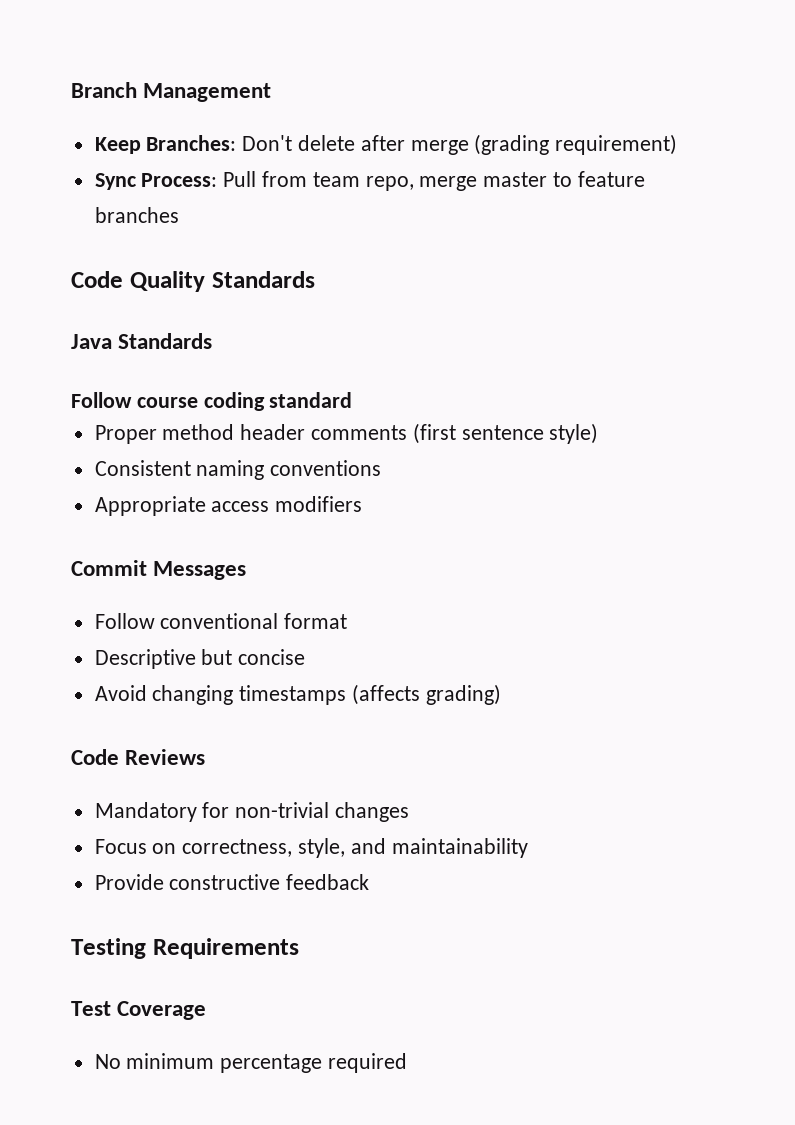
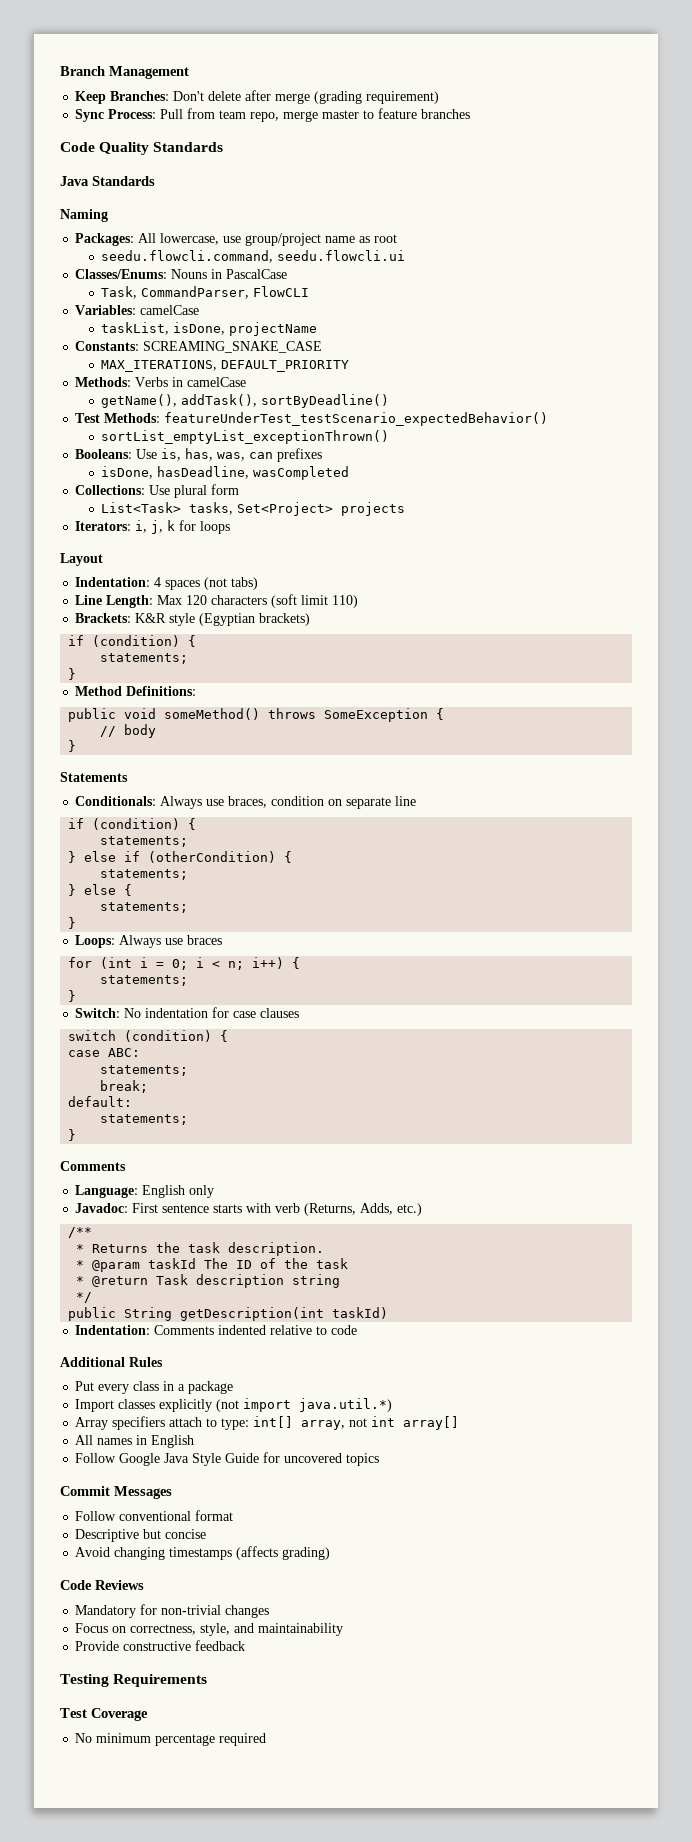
- Follow course coding standard
- Proper method header comments (first sentence style)
- Consistent naming conventions
- Appropriate access modifiers
+ Naming
+ Packages: All lowercase, use group/project name as root
+ seedu.flowcli.command, seedu.flowcli.ui
+ Classes/Enums: Nouns in PascalCase
+ Task, CommandParser, FlowCLI
+ Variables: camelCase
+ taskList, isDone, projectName
+ Constants: SCREAMING_SNAKE_CASE
+ MAX_ITERATIONS, DEFAULT_PRIORITY
+ Methods: Verbs in camelCase
+ getName(), addTask(), sortByDeadline()
+ Test Methods: featureUnderTest_testScenario_expectedBehavior()
+ sortList_emptyList_exceptionThrown()
+ Booleans: Use is, has, was, can prefixes
+ isDone, hasDeadline, wasCompleted
+ Collections: Use plural form
+ List<Task> tasks, Set<Project> projects
+ Iterators: i, j, k for loops
+ Layout
+ Indentation: 4 spaces (not tabs)
+ Line Length: Max 120 characters (soft limit 110)
+ Brackets: K&R style (Egyptian brackets)
+ if (condition) {
+ statements;
+ }
+ Method Definitions:
+ public void someMethod() throws SomeException {
+ // body
+ }
+ Statements
+ Conditionals: Always use braces, condition on separate line
+ if (condition) {
+ statements;
+ } else if (otherCondition) {
+ statements;
+ } else {
+ statements;
+ }
+ Loops: Always use braces
+ for (int i = 0; i < n; i++) {
+ statements;
+ }
+ Switch: No indentation for case clauses
+ switch (condition) {
+ case ABC:
+ statements;
+ break;
+ default:
+ statements;
+ }
+ Comments
+ Language: English only
+ Javadoc: First sentence starts with verb (Returns, Adds, etc.)
+ /**
+ * Returns the task description.
+ * @param taskId The ID of the task
+ * @return Task description string
+ */
+ public String getDescription(int taskId)
+ Indentation: Comments indented relative to code
+ Additional Rules
+ Put every class in a package
+ Import classes explicitly (not import java.util.*)
+ Array specifiers attach to type: int[] array, not int array[]
+ All names in English
+ Follow Google Java Style Guide for uncovered topics

